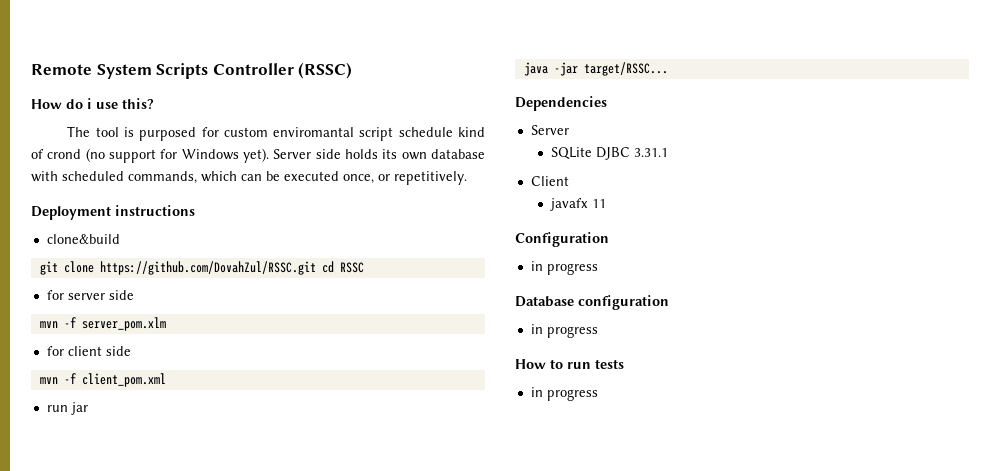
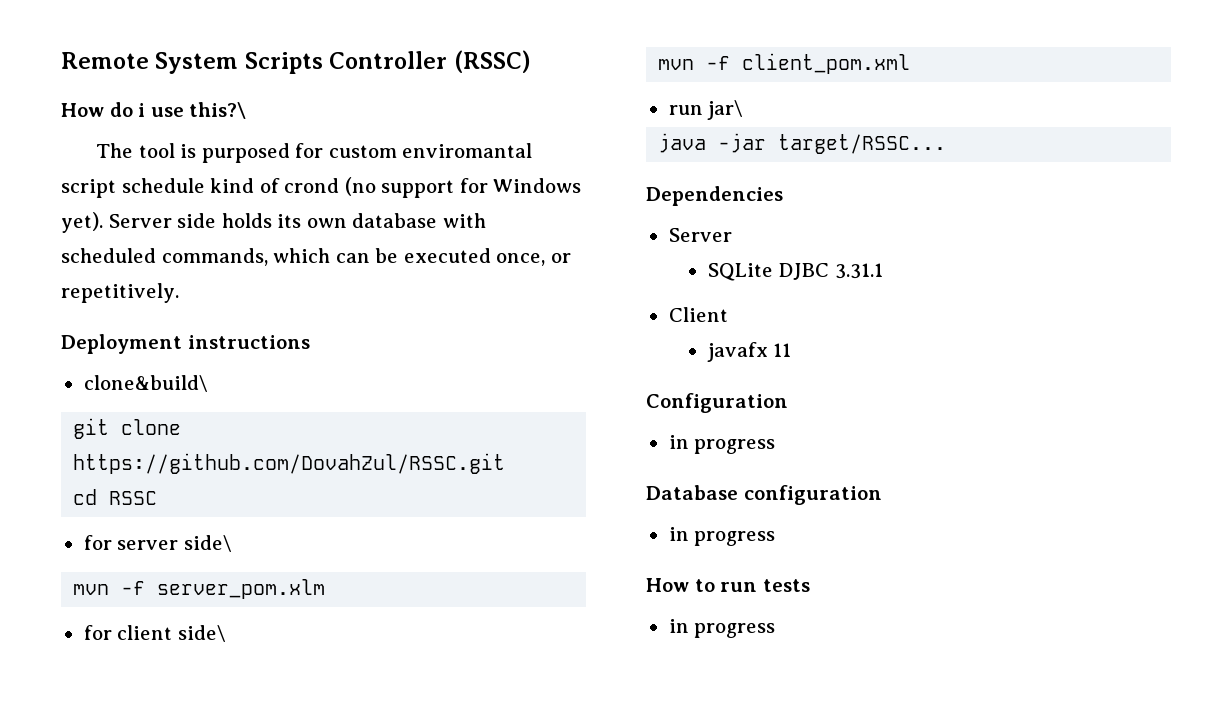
- How do i use this?
+ How do i use this?\
- clone&build
+ clone&build\
- git clone https://github.com/DovahZul/RSSC.git cd RSSC
+ git clone https://github.com/DovahZul/RSSC.git
+ cd RSSC
- for server side
+ for server side\
- for client side
+ for client side\
- run jar
+ run jar\

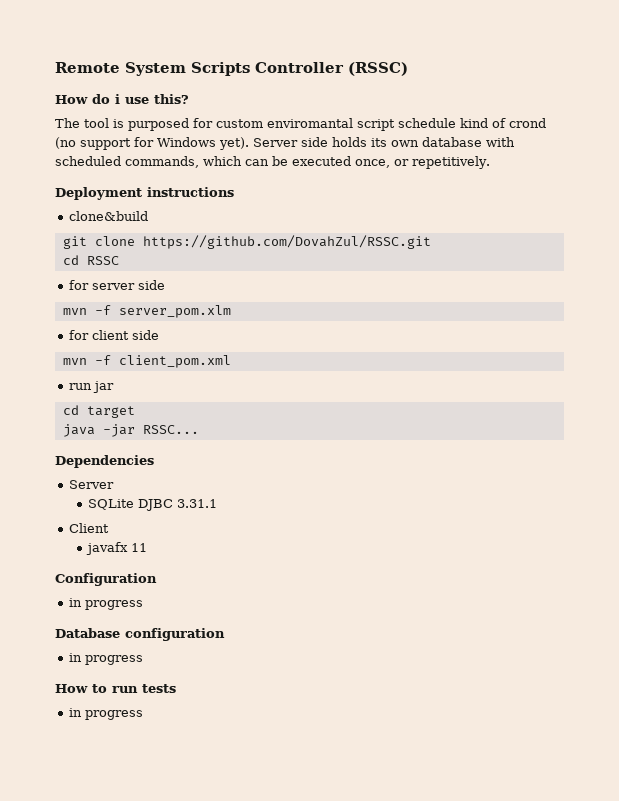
- How do i use this?\
+ How do i use this?
- clone&build\
+ clone&build
- for server side\
+ for server side
- for client side\
+ for client side
- run jar\
+ run jar
+ cd target
- java -jar target/RSSC...
+ java -jar RSSC...

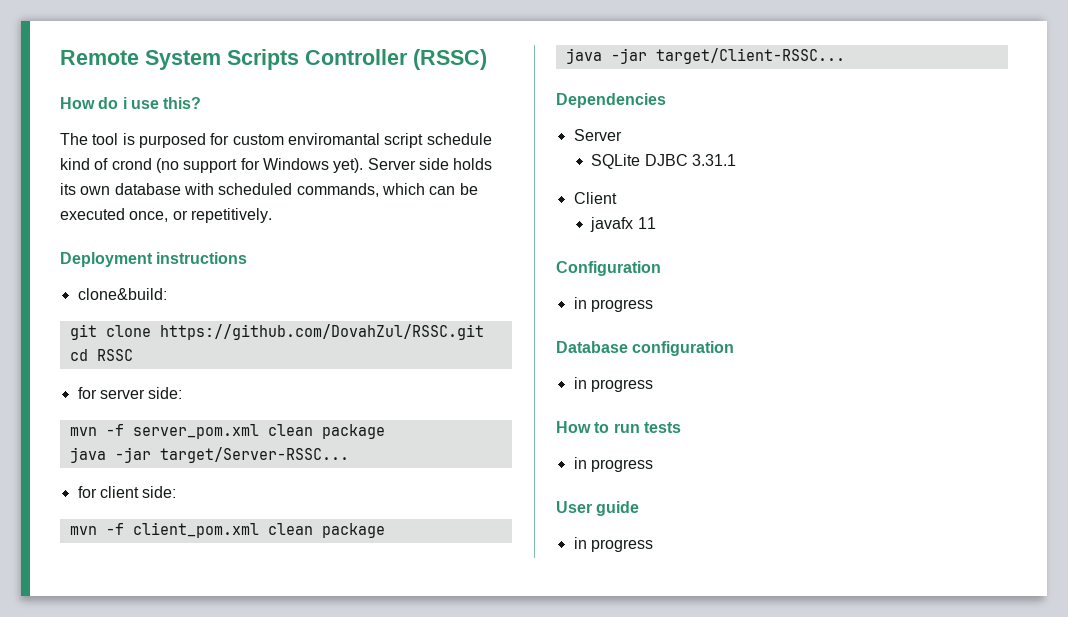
- clone&build
+ clone&build:
- for server side
- mvn -f server_pom.xlm
+ for server side:
+ mvn -f server_pom.xml clean package
+ java -jar target/Server-RSSC...
- for client side
+ for client side:
- mvn -f client_pom.xml
- run jar
- cd target
- java -jar RSSC...
+ mvn -f client_pom.xml clean package
+ java -jar target/Client-RSSC...
+ User guide
+ in progress

